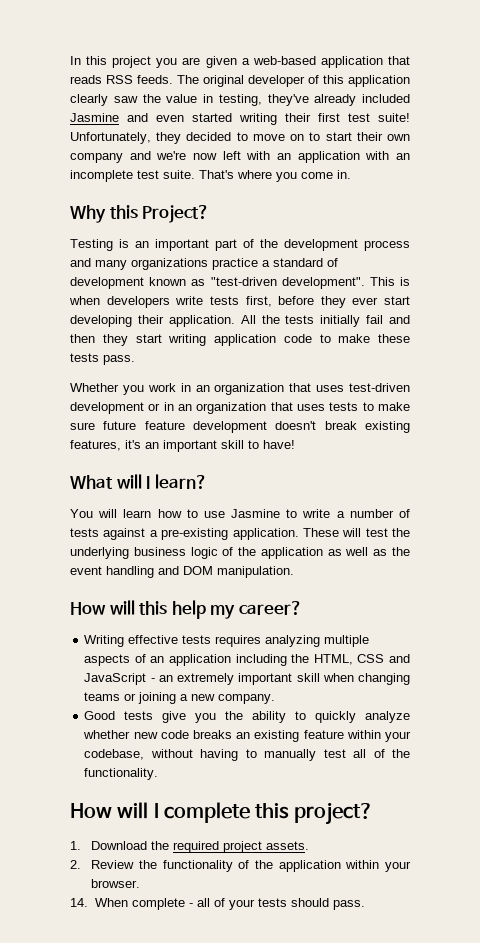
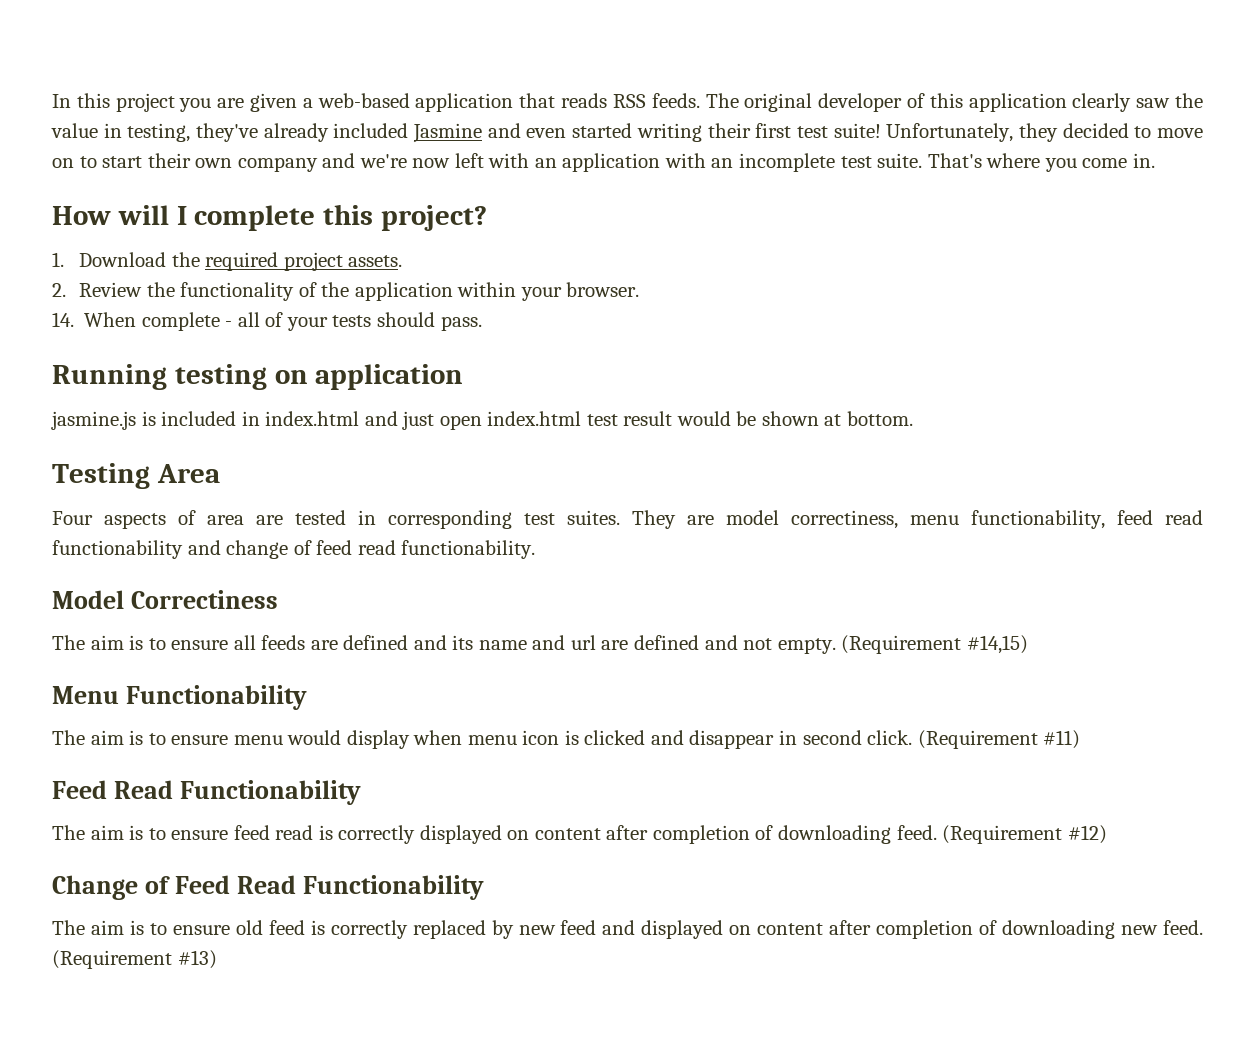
- Why this Project?
- Testing is an important part of the development process and many organizations practice a standard of development known as "test-driven development". This is when developers write tests first, before they ever start developing their application. All the tests initially fail and then they start writing application code to make these tests pass.
- Whether you work in an organization that uses test-driven development or in an organization that uses tests to make sure future feature development doesn't break existing features, it's an important skill to have!
- What will I learn?
- You will learn how to use Jasmine to write a number of tests against a pre-existing application. These will test the underlying business logic of the application as well as the event handling and DOM manipulation.
- How will this help my career?
- Writing effective tests requires analyzing multiple aspects of an application including the HTML, CSS and JavaScript - an extremely important skill when changing teams or joining a new company.
- Good tests give you the ability to quickly analyze whether new code breaks an existing feature within your codebase, without having to manually test all of the functionality.
+ Running testing on application
+ jasmine.js is included in index.html and just open index.html test result would be shown at bottom.
+ Testing Area
+ Four aspects of area are tested in corresponding test suites. They are model correctiness, menu functionability, feed read functionability and change of feed read functionability.
+ Model Correctiness
+ The aim is to ensure all feeds are defined and its name and url are defined and not empty. (Requirement #14,15)
+ Menu Functionability
+ The aim is to ensure menu would display when menu icon is clicked and disappear in second click. (Requirement #11)
+ Feed Read Functionability
+ The aim is to ensure feed read is correctly displayed on content after completion of downloading feed. (Requirement #12)
+ Change of Feed Read Functionability
+ The aim is to ensure old feed is correctly replaced by new feed and displayed on content after completion of downloading new feed. (Requirement #13)

